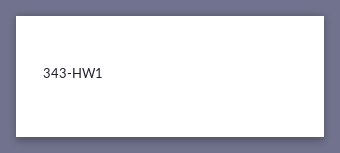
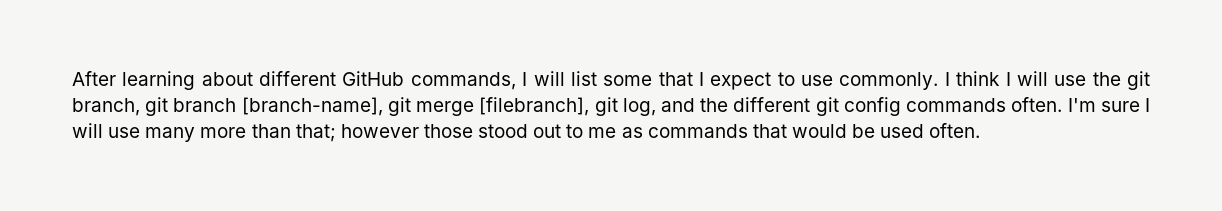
- 343-HW1
+ After learning about different GitHub commands, I will list some that I expect to use commonly. I think I will use the git branch, git branch [branch-name], git merge [filebranch], git log, and the different git config commands often. I'm sure I will use many more than that; however those stood out to me as commands that would be used often.

